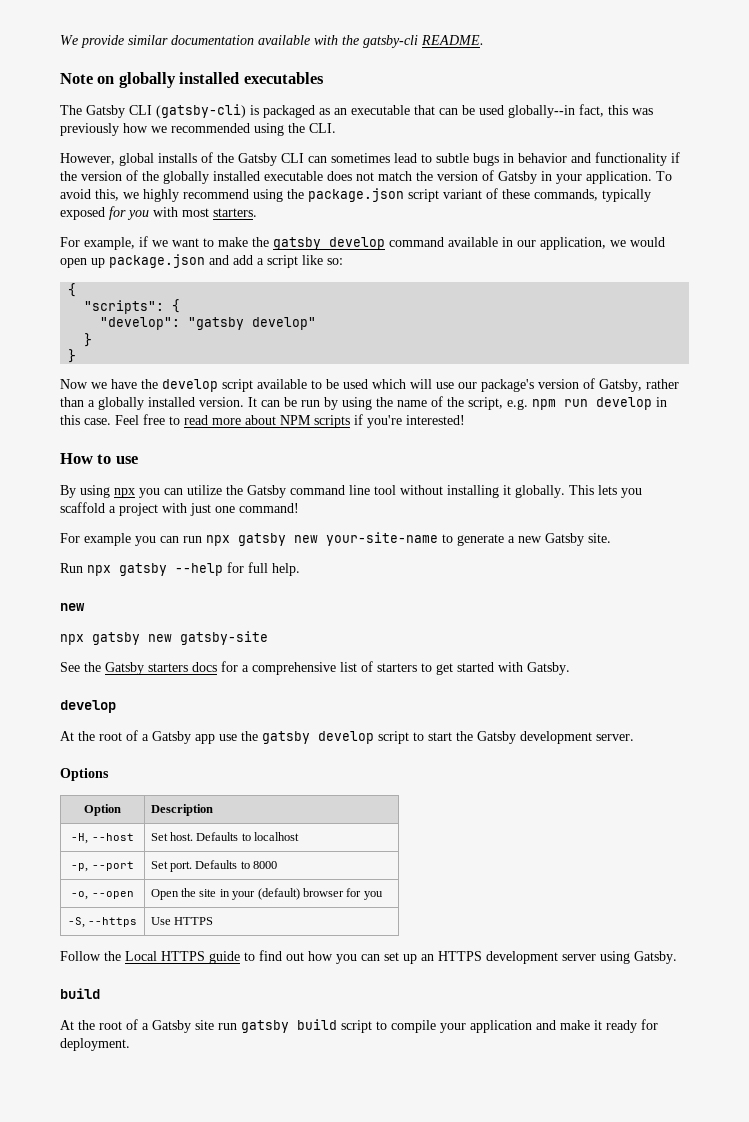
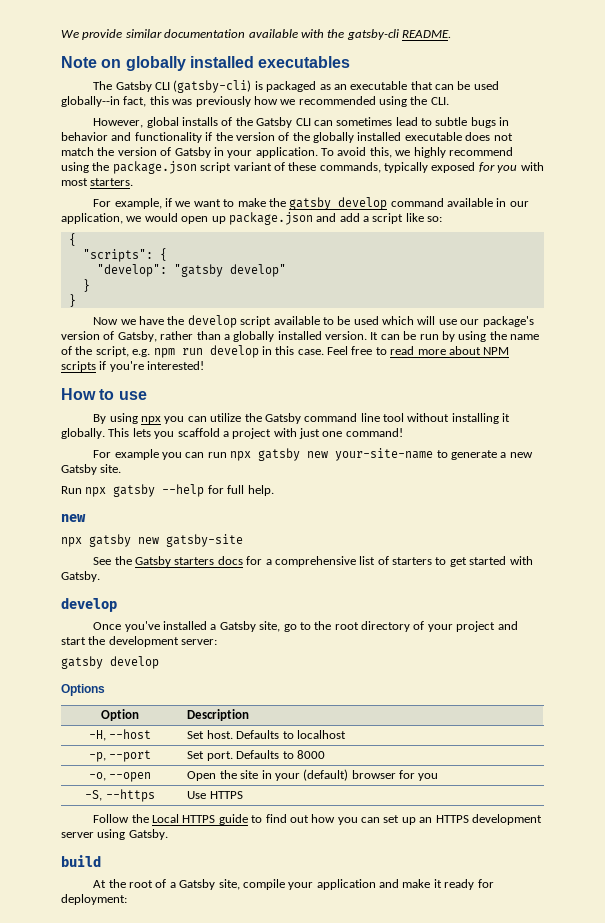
- At the root of a Gatsby app use the gatsby develop script to start the Gatsby development server.
+ Once you've installed a Gatsby site, go to the root directory of your project and start the development server:
+ gatsby develop
- At the root of a Gatsby site run gatsby build script to compile your application and make it ready for deployment.
+ At the root of a Gatsby site, compile your application and make it ready for deployment:

